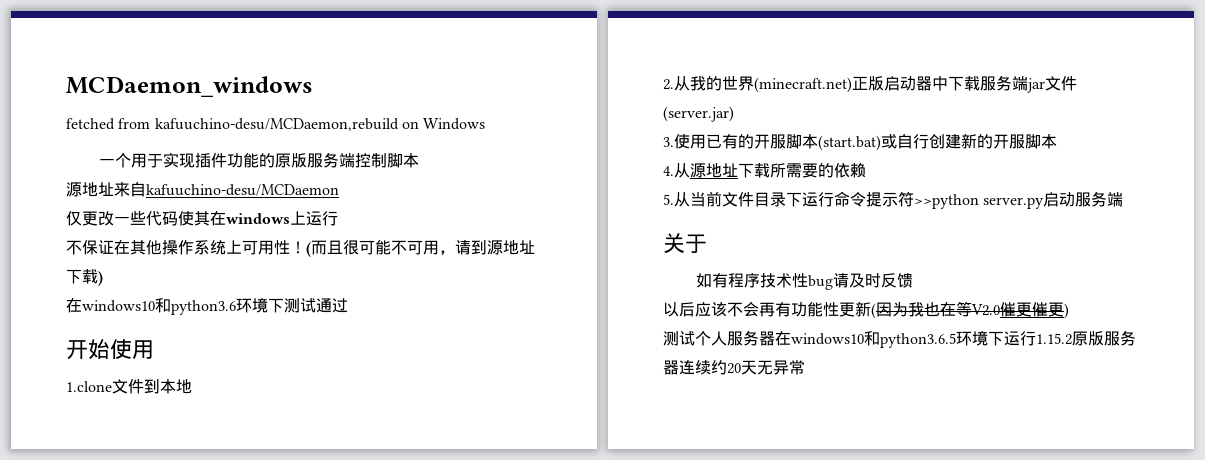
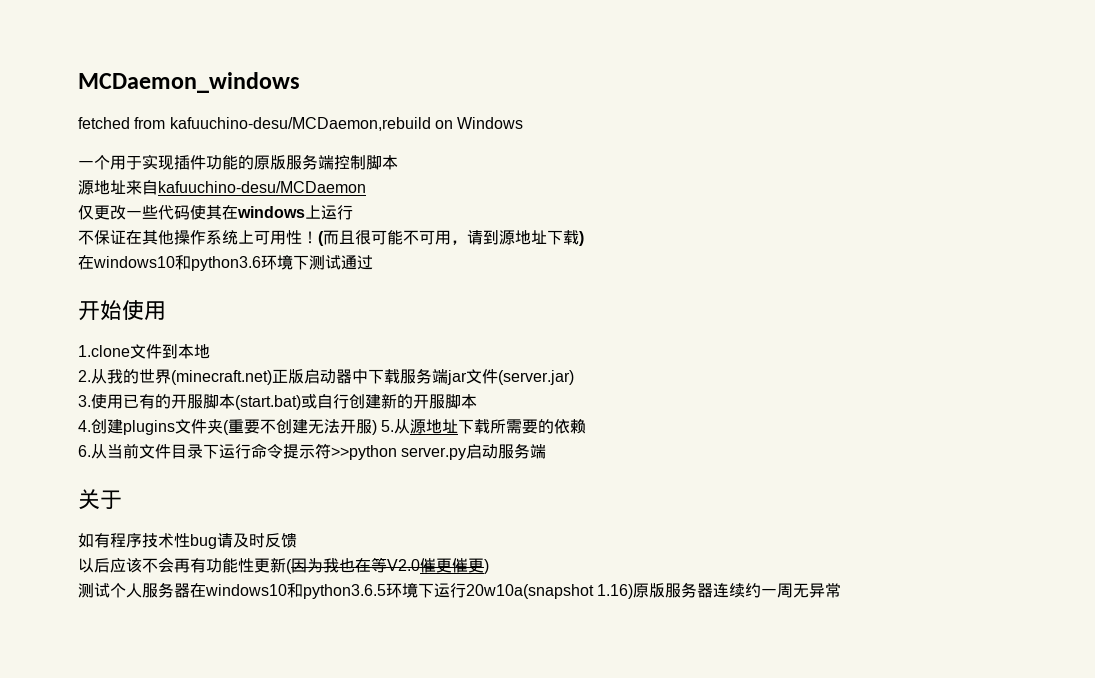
- 4.从源地址下载所需要的依赖
+ 4.创建plugins文件夹(重要不创建无法开服) 5.从源地址下载所需要的依赖
- 5.从当前文件目录下运行命令提示符>>python server.py启动服务端
+ 6.从当前文件目录下运行命令提示符>>python server.py启动服务端
- 测试个人服务器在windows10和python3.6.5环境下运行1.15.2原版服务器连续约20天无异常
+ 测试个人服务器在windows10和python3.6.5环境下运行20w10a(snapshot 1.16)原版服务器连续约一周无异常

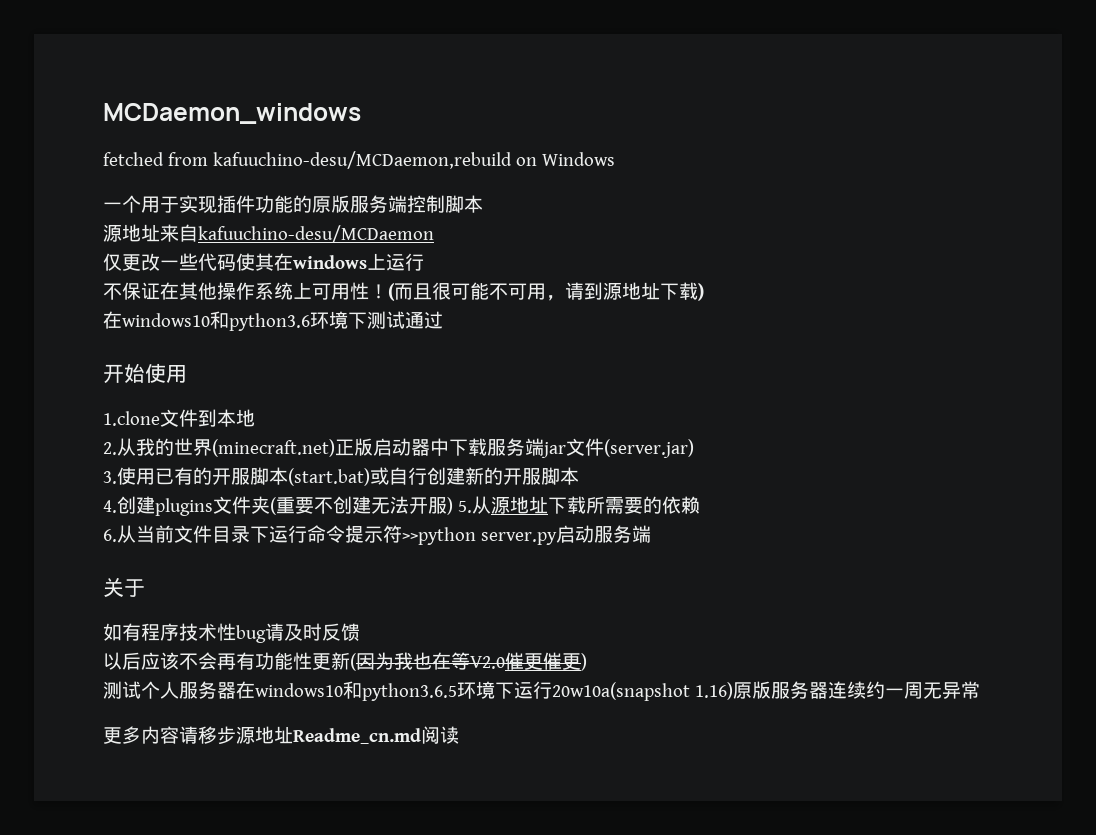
+ 更多内容请移步源地址Readme_cn.md阅读

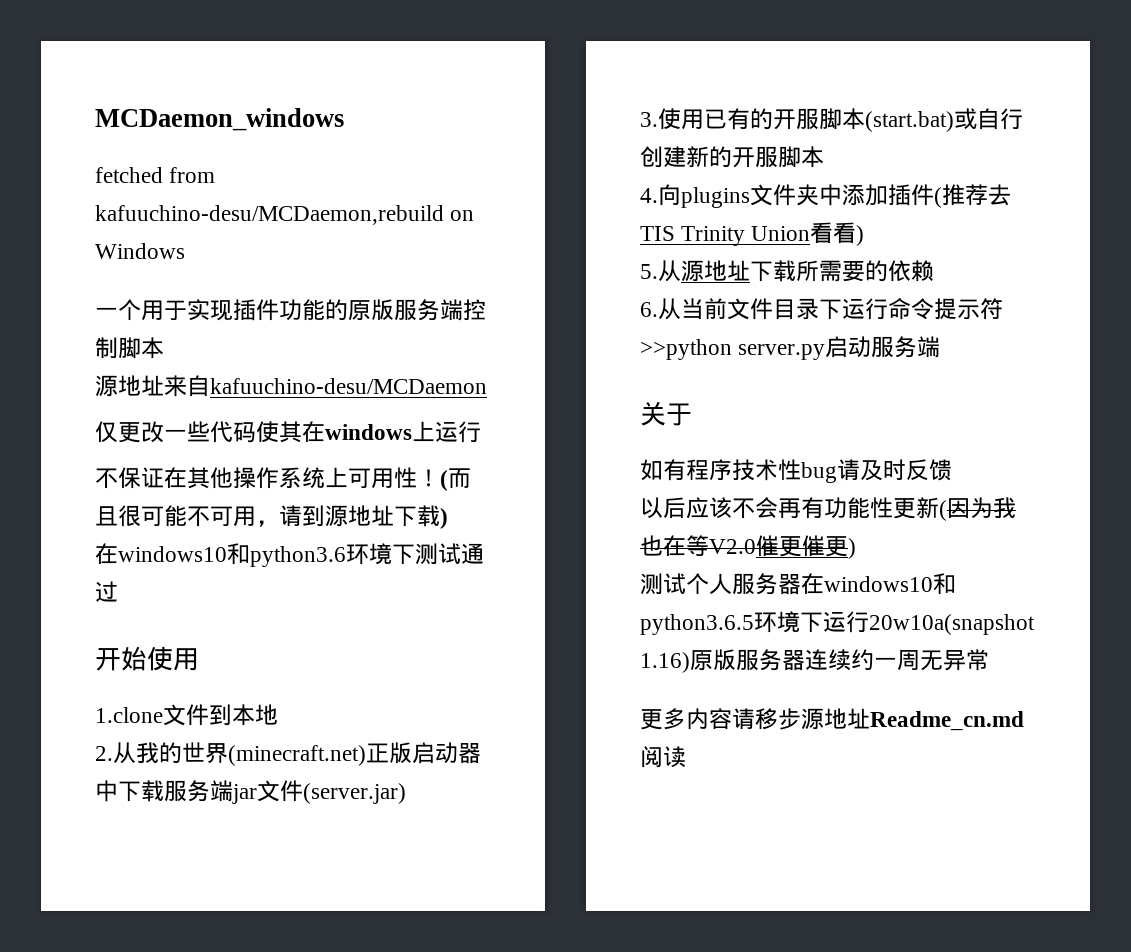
- 4.创建plugins文件夹(重要不创建无法开服) 5.从源地址下载所需要的依赖
+ 4.向plugins文件夹中添加插件(推荐去TIS Trinity Union看看)
+ 5.从源地址下载所需要的依赖

